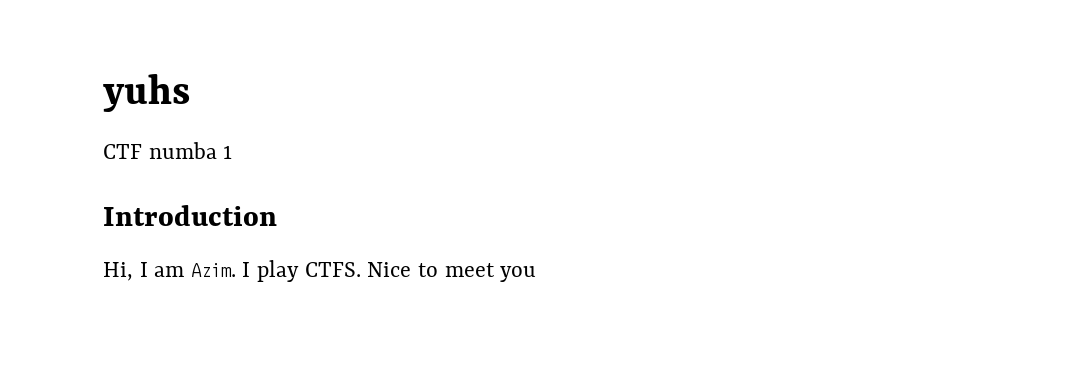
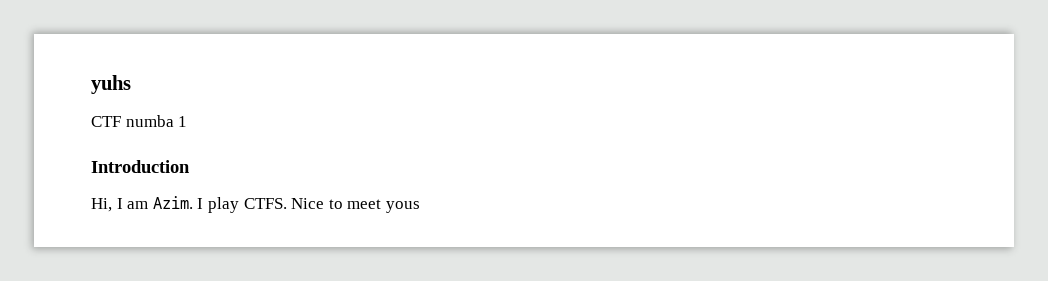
- Nice to meet you
+ Nice to meet yous

